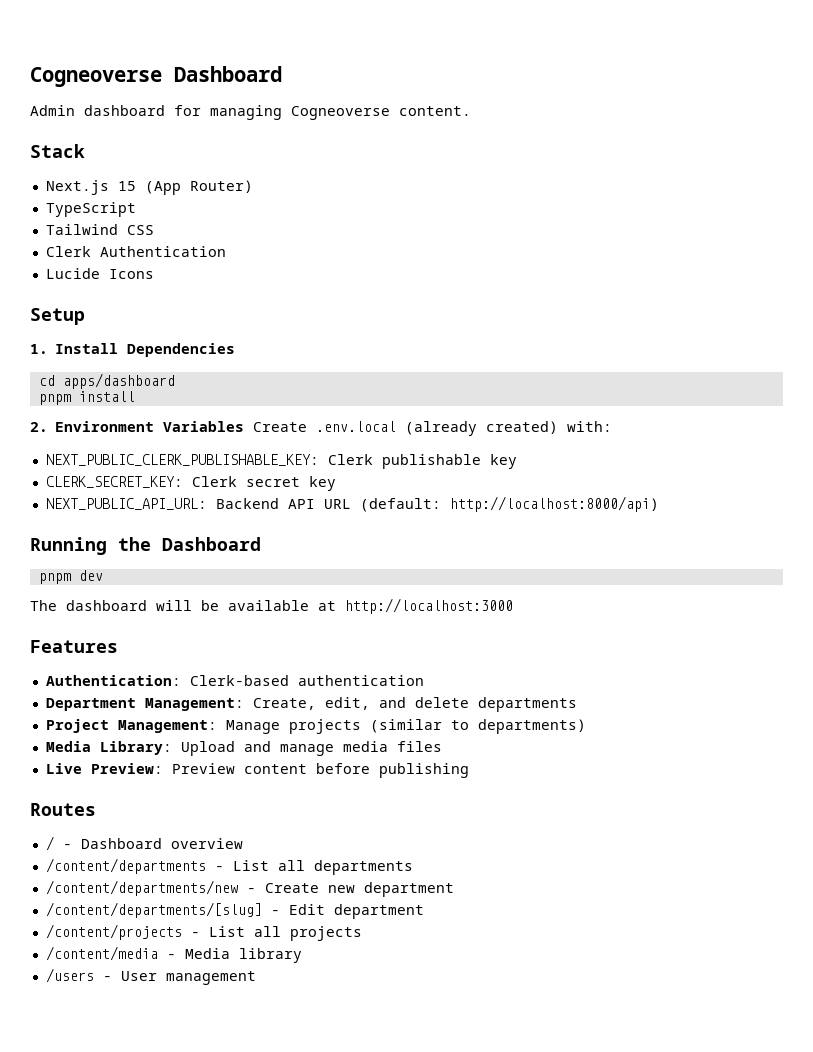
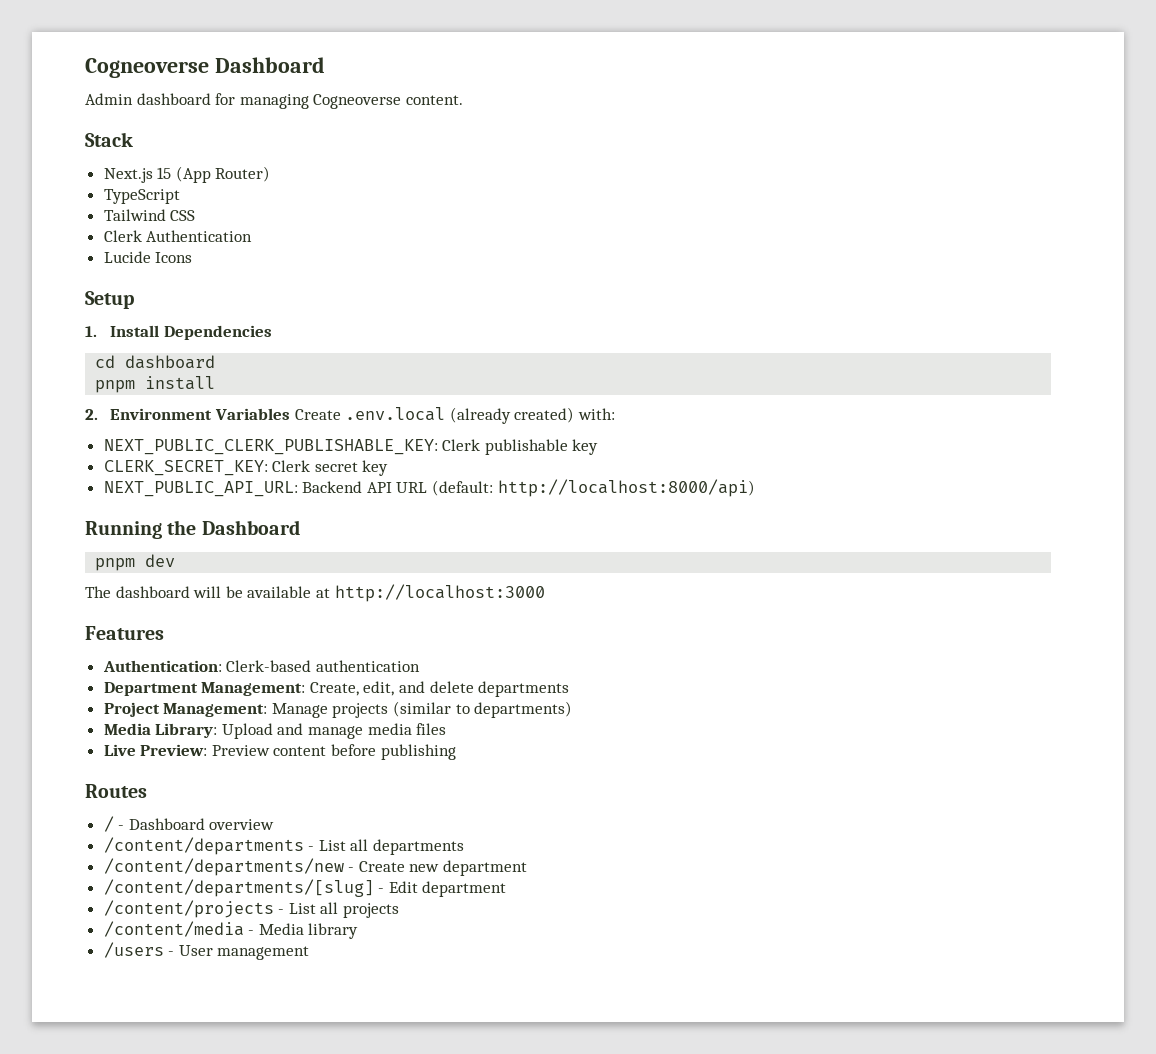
- cd apps/dashboard
+ cd dashboard

